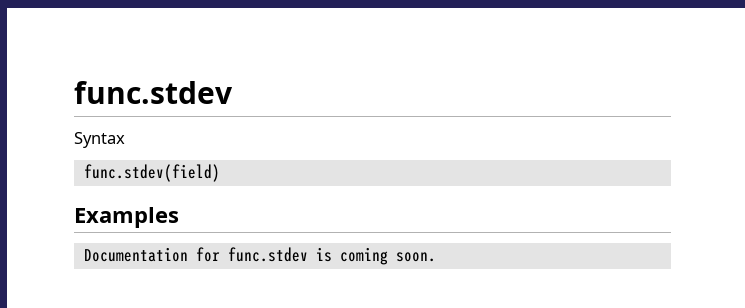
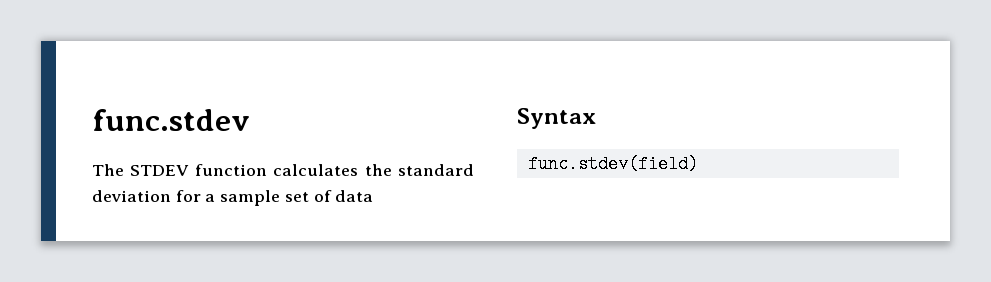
+ The STDEV function calculates the standard deviation for a sample set of data
  Syntax
  func.stdev(field)
- Examples
- Documentation for func.stdev is coming soon.

